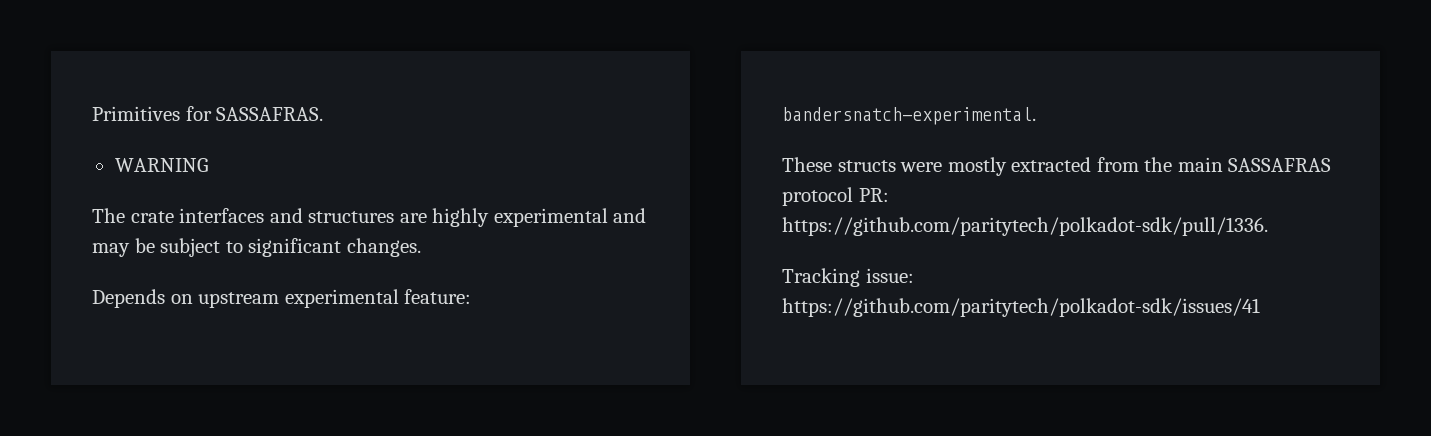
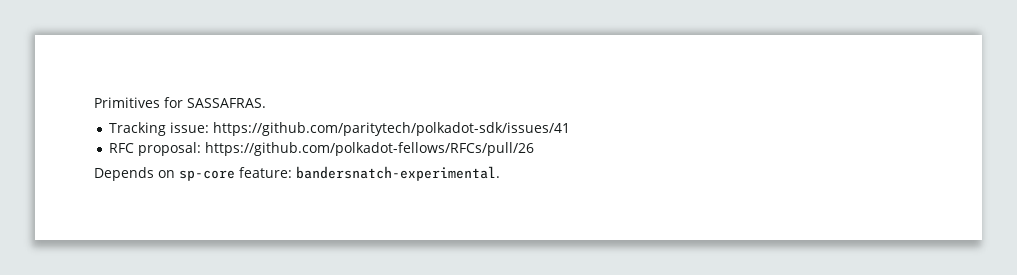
- WARNING
- The crate interfaces and structures are highly experimental and may be subject to significant changes.
+ Tracking issue: https://github.com/paritytech/polkadot-sdk/issues/41
+ RFC proposal: https://github.com/polkadot-fellows/RFCs/pull/26
- Depends on upstream experimental feature: bandersnatch-experimental.
+ Depends on sp-core feature: bandersnatch-experimental.
- These structs were mostly extracted from the main SASSAFRAS protocol PR: https://github.com/paritytech/polkadot-sdk/pull/1336.
- Tracking issue: https://github.com/paritytech/polkadot-sdk/issues/41

